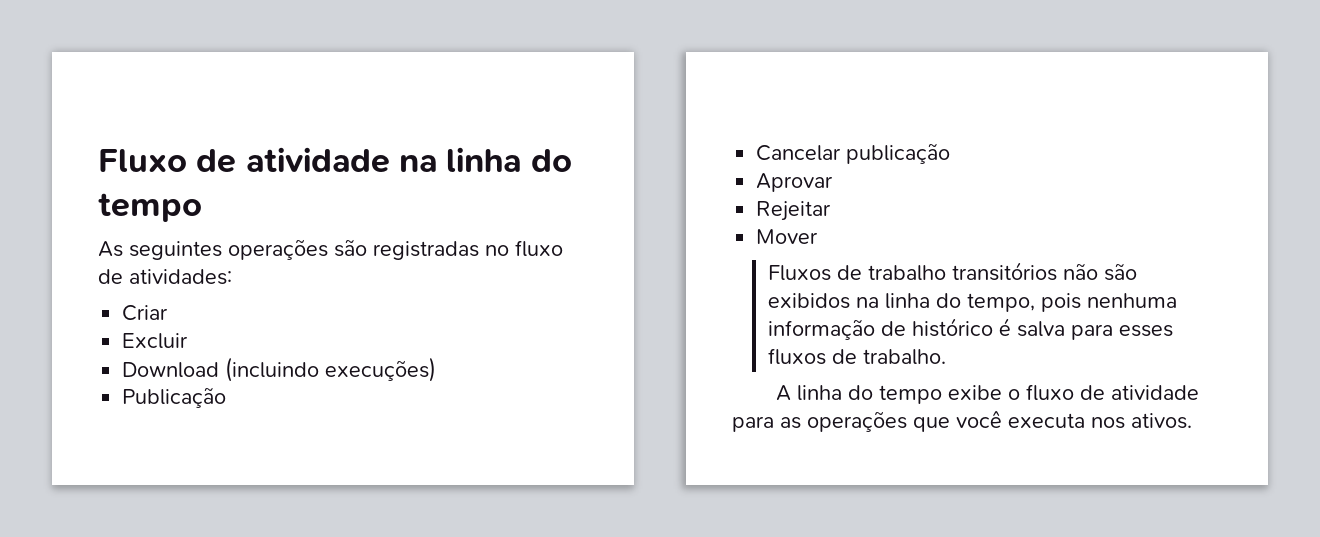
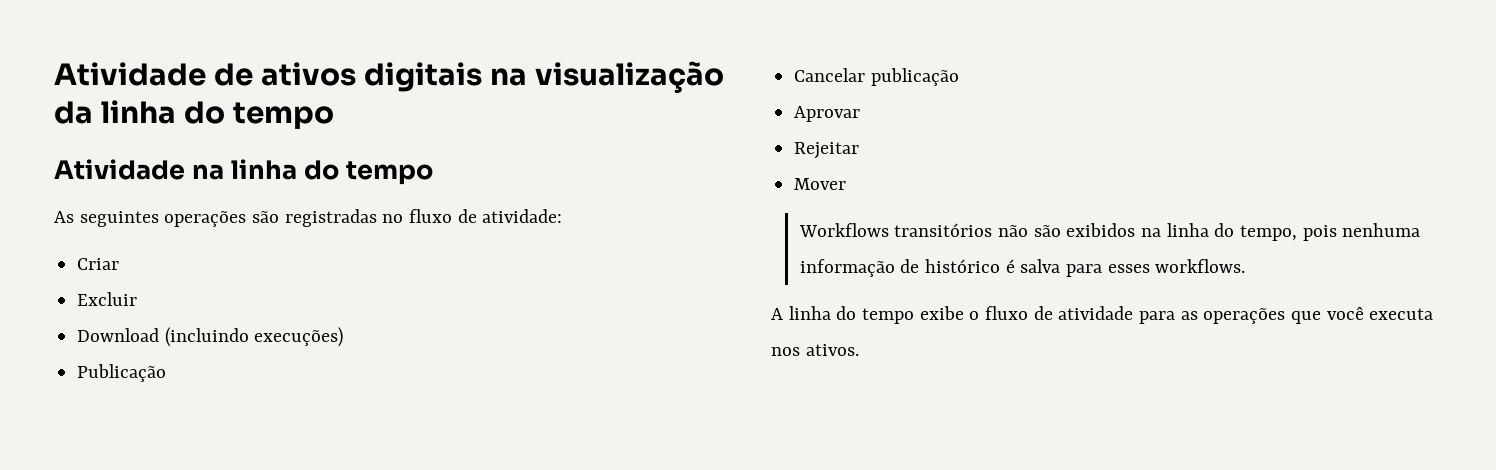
- Fluxo de atividade na linha do tempo
+ Atividade de ativos digitais na visualização da linha do tempo
+ Atividade na linha do tempo
- As seguintes operações são registradas no fluxo de atividades:
+ As seguintes operações são registradas no fluxo de atividade:
- Fluxos de trabalho transitórios não são exibidos na linha do tempo, pois nenhuma informação de histórico é salva para esses fluxos de trabalho.
+ Workflows transitórios não são exibidos na linha do tempo, pois nenhuma informação de histórico é salva para esses workflows.

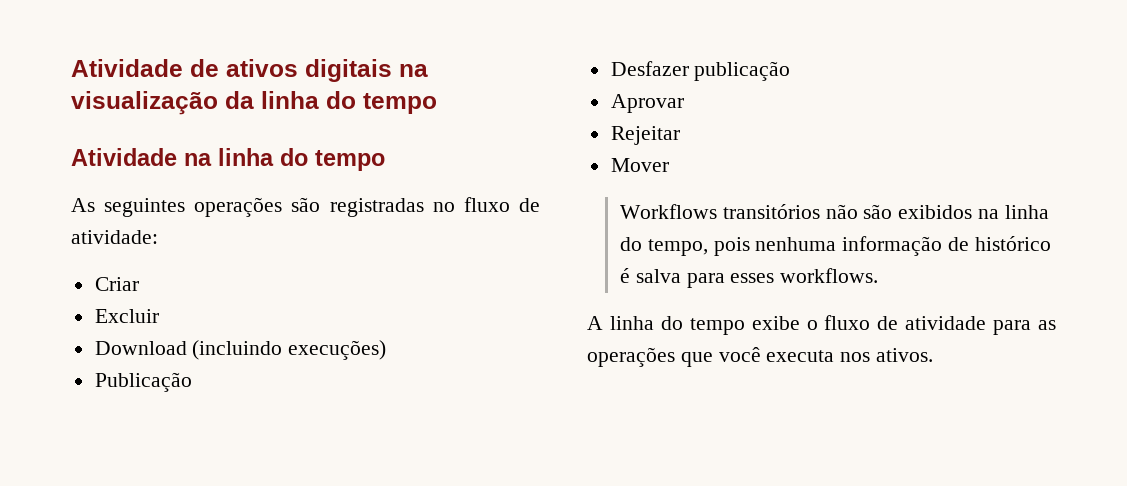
- Cancelar publicação
+ Desfazer publicação

